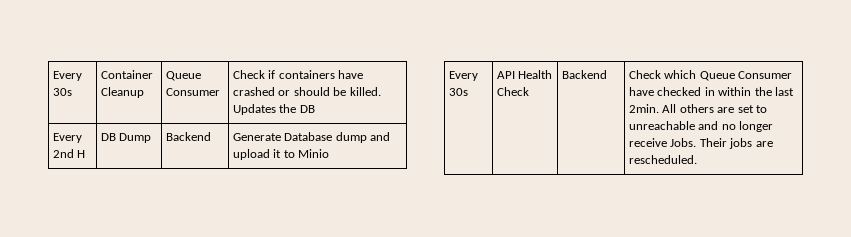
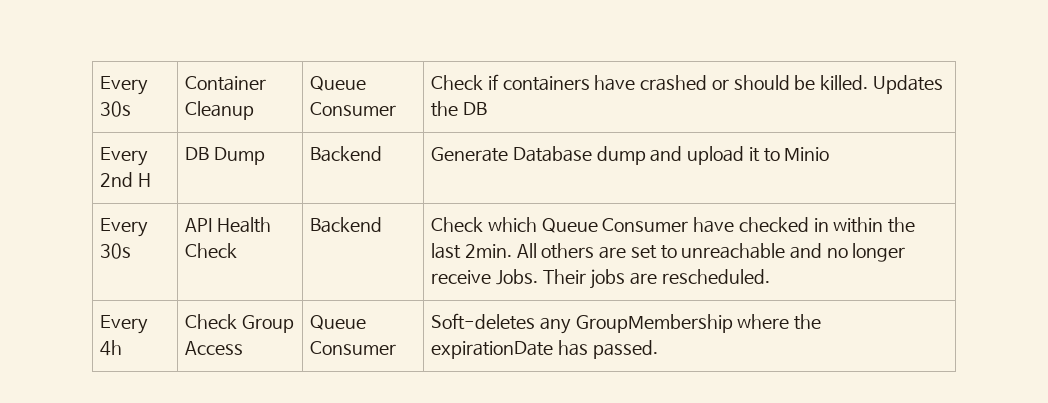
+ Every 4h | Check Group Access | Queue Consumer | Soft-deletes any GroupMembership where the expirationDate has passed.

